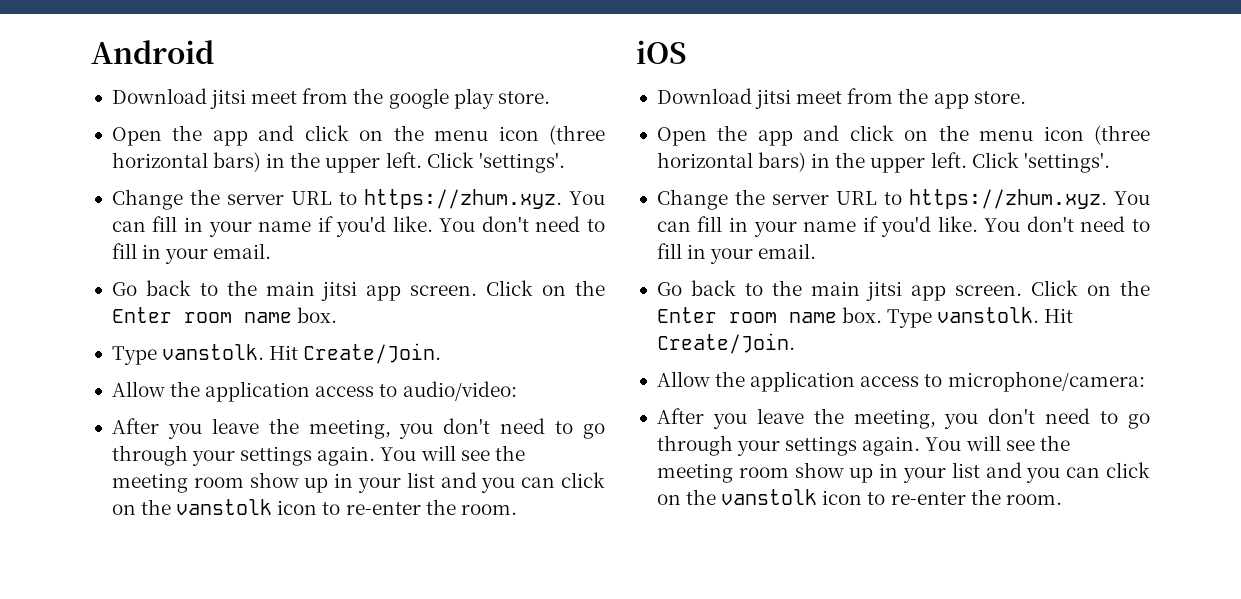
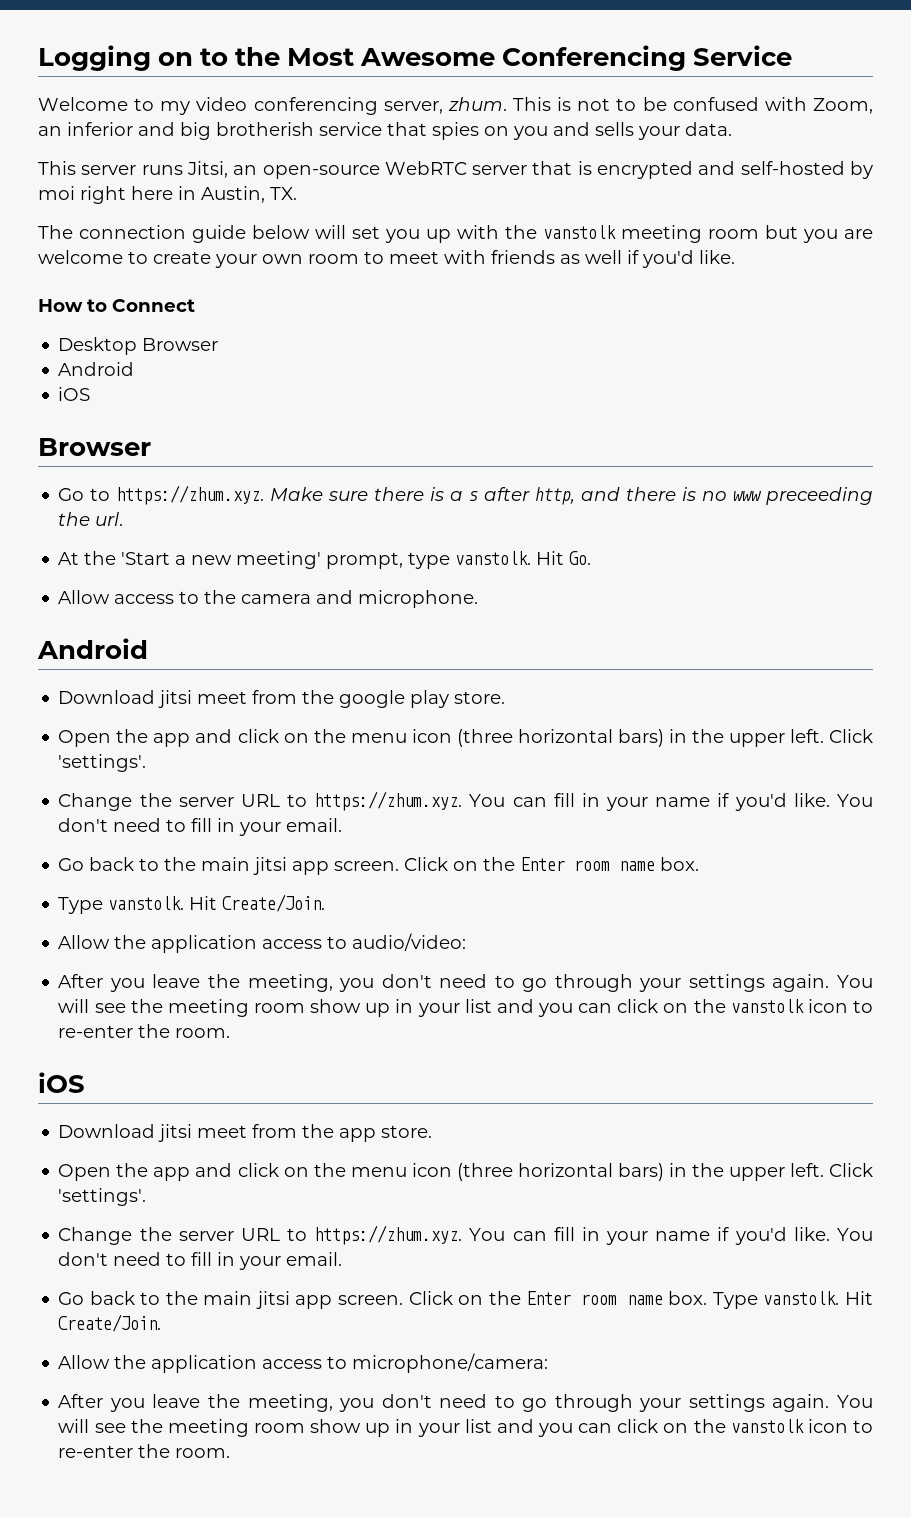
+ Logging on to the Most Awesome Conferencing Service
+ Welcome to my video conferencing server, zhum. This is not to be confused with Zoom, an inferior and big brotherish service that spies on you and sells your data.
+ This server runs Jitsi, an open-source WebRTC server that is encrypted and self-hosted by moi right here in Austin, TX.
+ The connection guide below will set you up with the vanstolk meeting room but you are welcome to create your own room to meet with friends as well if you'd like.
+ How to Connect
+ Desktop Browser
+ Android
+ iOS
+ Browser
+ Go to https://zhum.xyz. Make sure there is a s after http, and there is no www preceeding the url.
+ At the 'Start a new meeting' prompt, type vanstolk. Hit Go.
+ Allow access to the camera and microphone.

